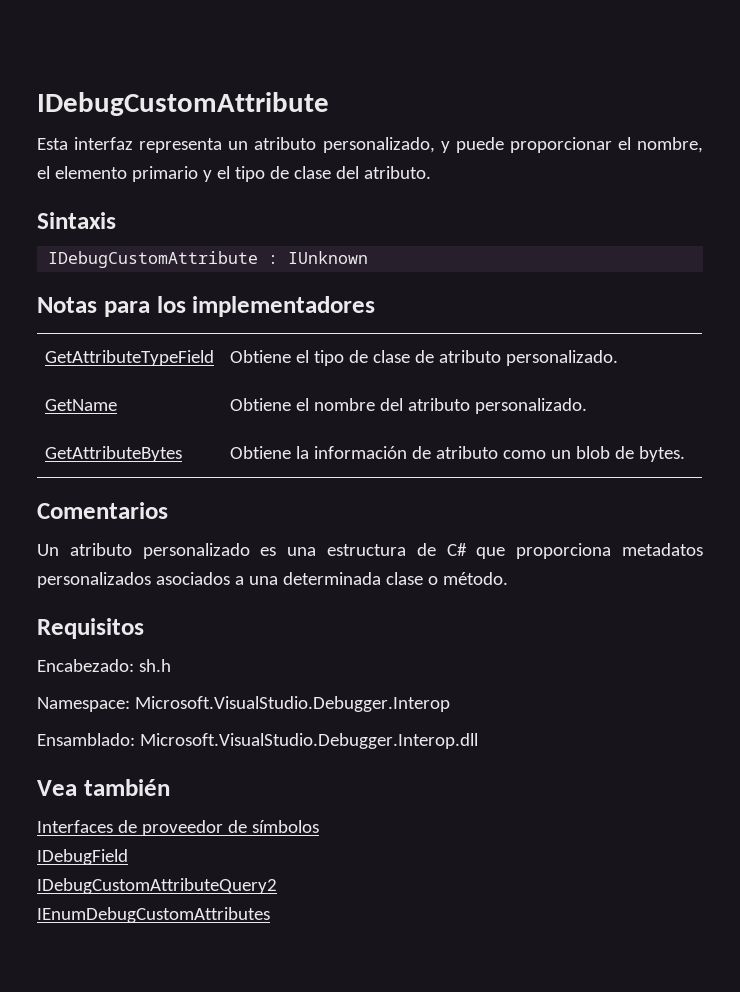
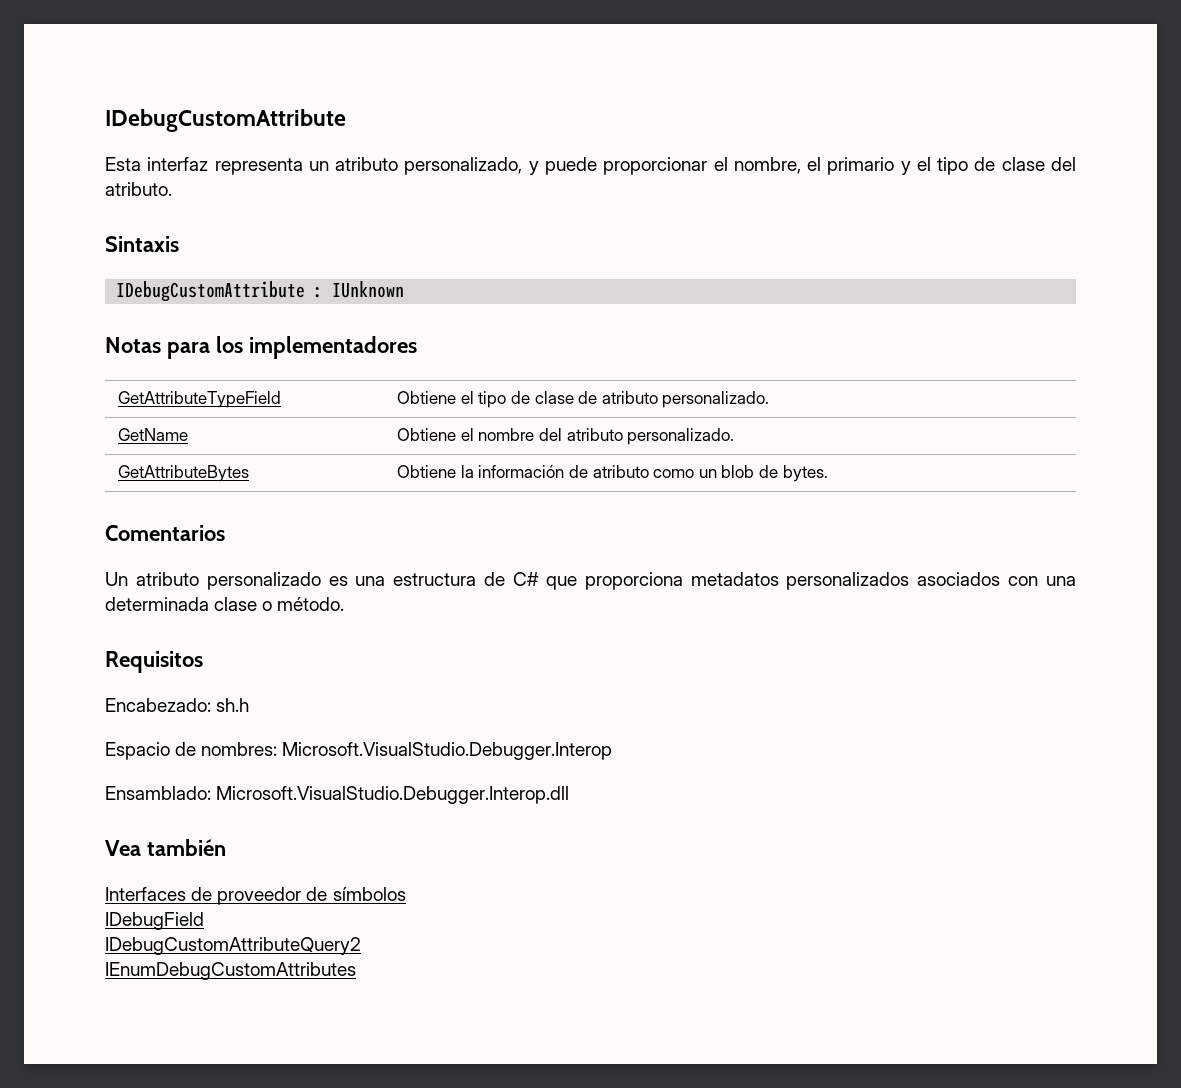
- Esta interfaz representa un atributo personalizado, y puede proporcionar el nombre, el elemento primario y el tipo de clase del atributo.
+ Esta interfaz representa un atributo personalizado, y puede proporcionar el nombre, el primario y el tipo de clase del atributo.
- Un atributo personalizado es una estructura de C# que proporciona metadatos personalizados asociados a una determinada clase o método.
+ Un atributo personalizado es una estructura de C# que proporciona metadatos personalizados asociados con una determinada clase o método.
- Namespace: Microsoft.VisualStudio.Debugger.Interop
+ Espacio de nombres: Microsoft.VisualStudio.Debugger.Interop

